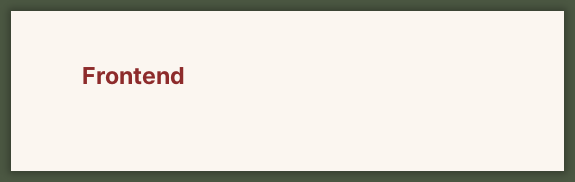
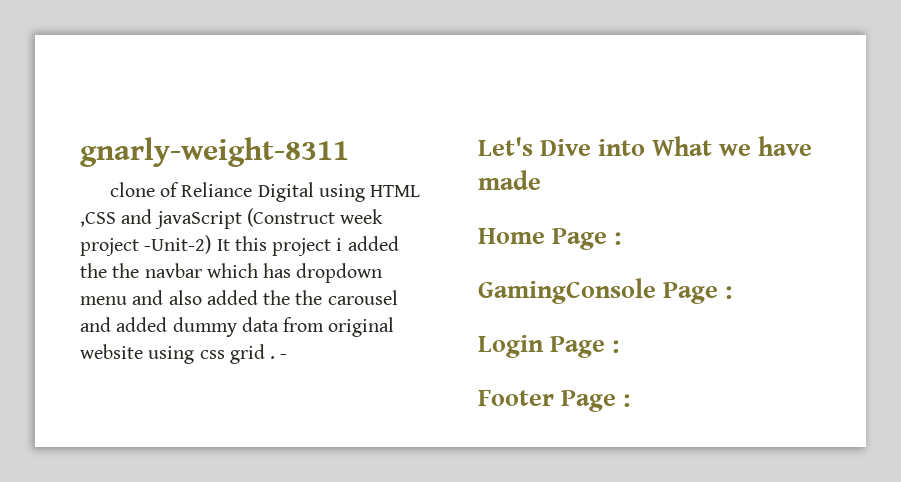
- Frontend
+ gnarly-weight-8311
+ clone of Reliance Digital using HTML ,CSS and javaScript (Construct week project -Unit-2) It this project i added the the navbar which has dropdown menu and also added the the carousel and added dummy data from original website using css grid . -
+ Let's Dive into What we have made
+ Home Page :
+ GamingConsole Page :
+ Login Page :
+ Footer Page :

